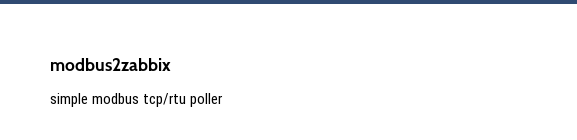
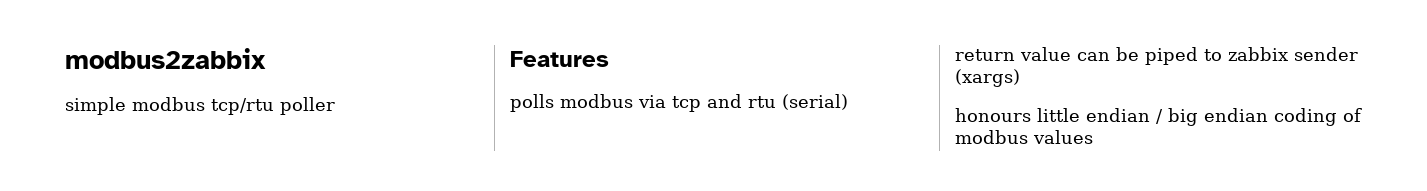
+ Features
+ polls modbus via tcp and rtu (serial)
+ return value can be piped to zabbix sender (xargs)
+ honours little endian / big endian coding of modbus values

